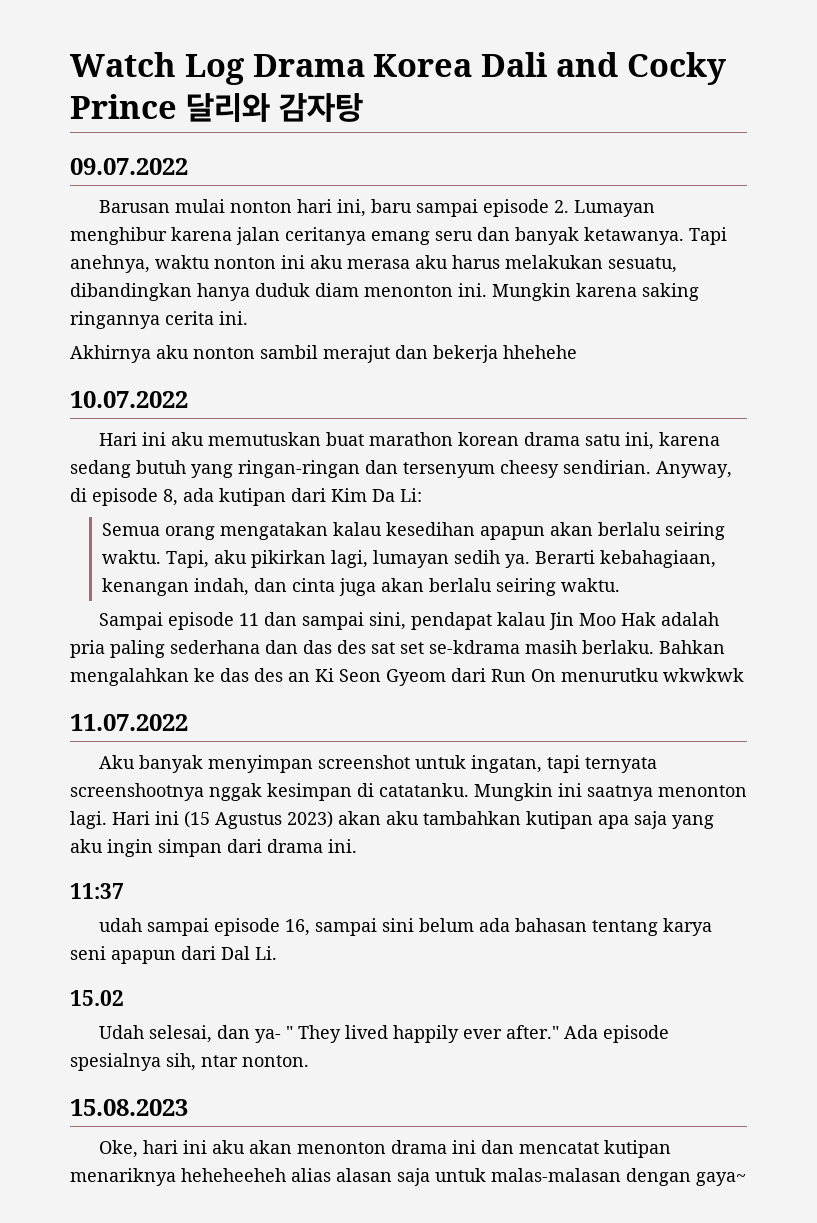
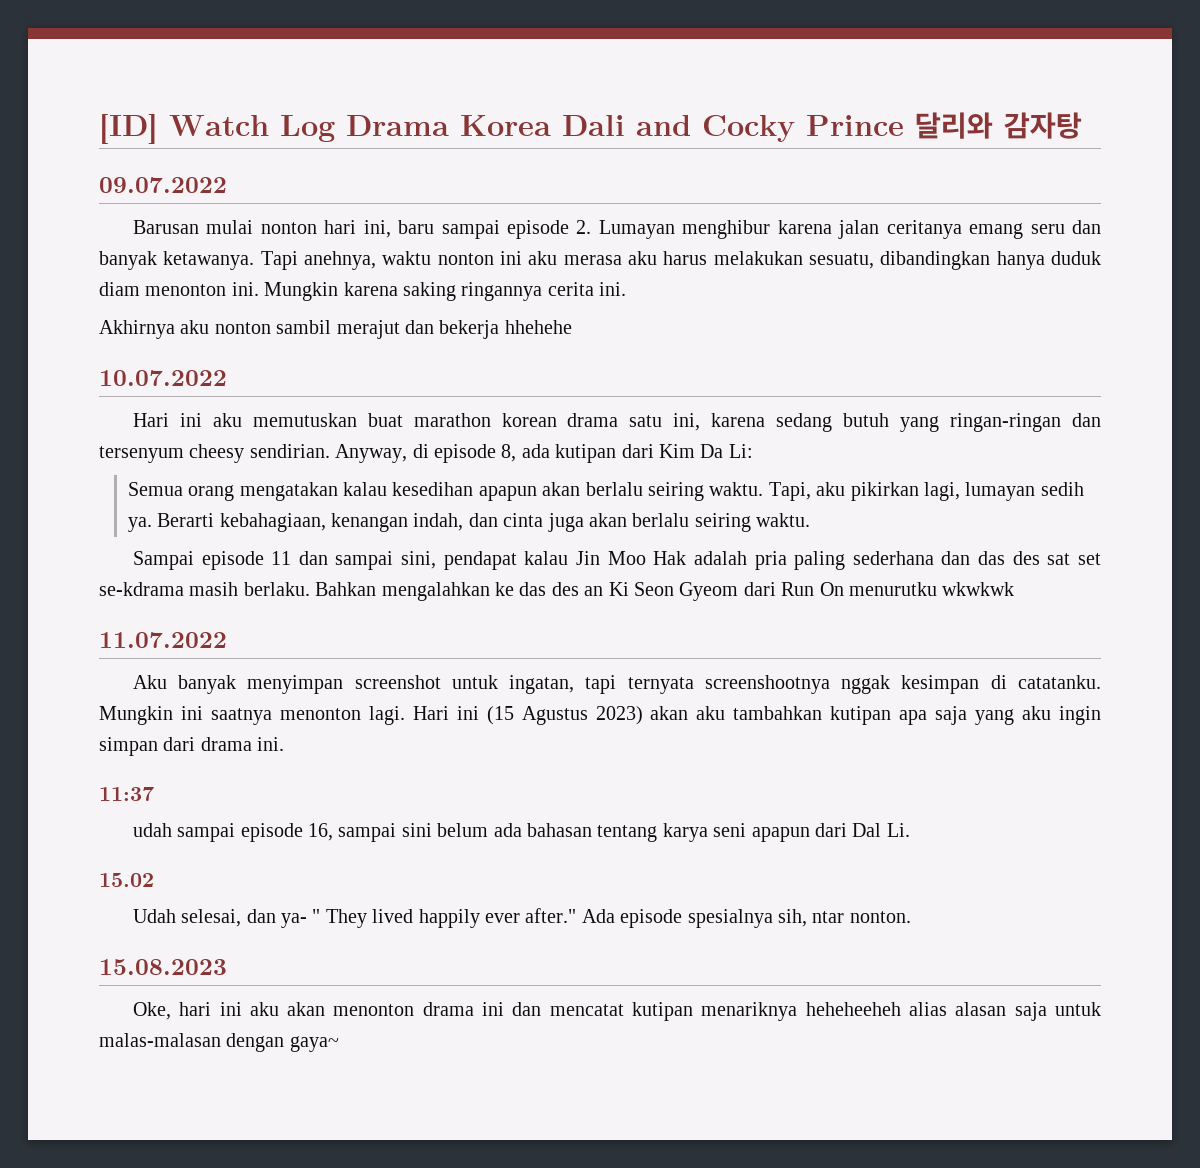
- Watch Log Drama Korea Dali and Cocky Prince 달리와 감자탕
+ [ID] Watch Log Drama Korea Dali and Cocky Prince 달리와 감자탕

